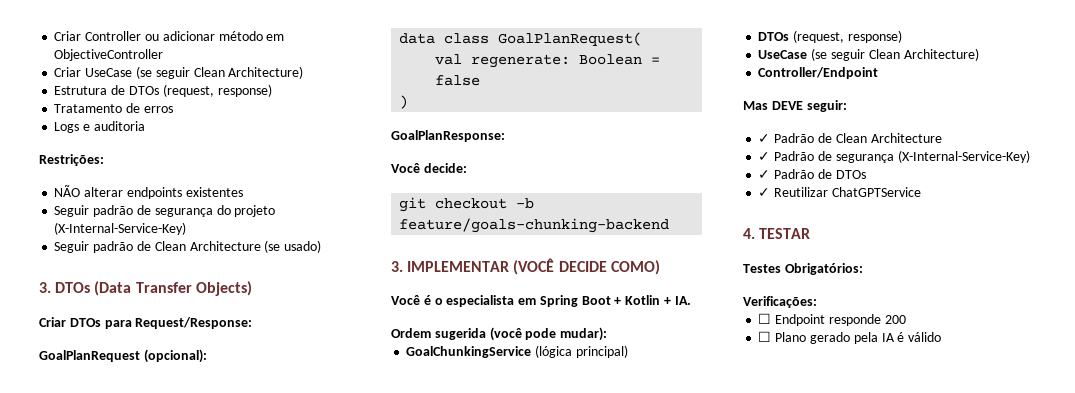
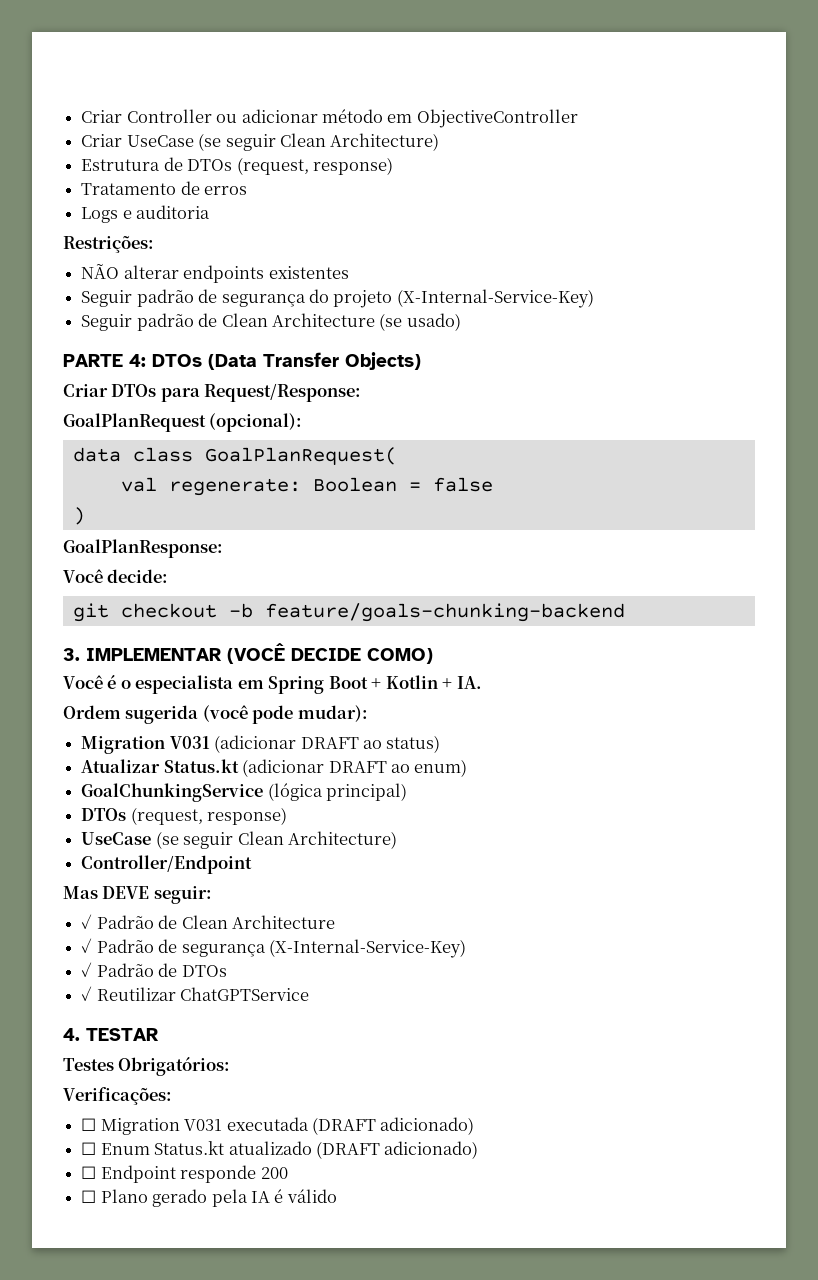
- 3. DTOs (Data Transfer Objects)
+ PARTE 4: DTOs (Data Transfer Objects)
+ Migration V031 (adicionar DRAFT ao status)
+ Atualizar Status.kt (adicionar DRAFT ao enum)
+ ☐ Migration V031 executada (DRAFT adicionado)
+ ☐ Enum Status.kt atualizado (DRAFT adicionado)

